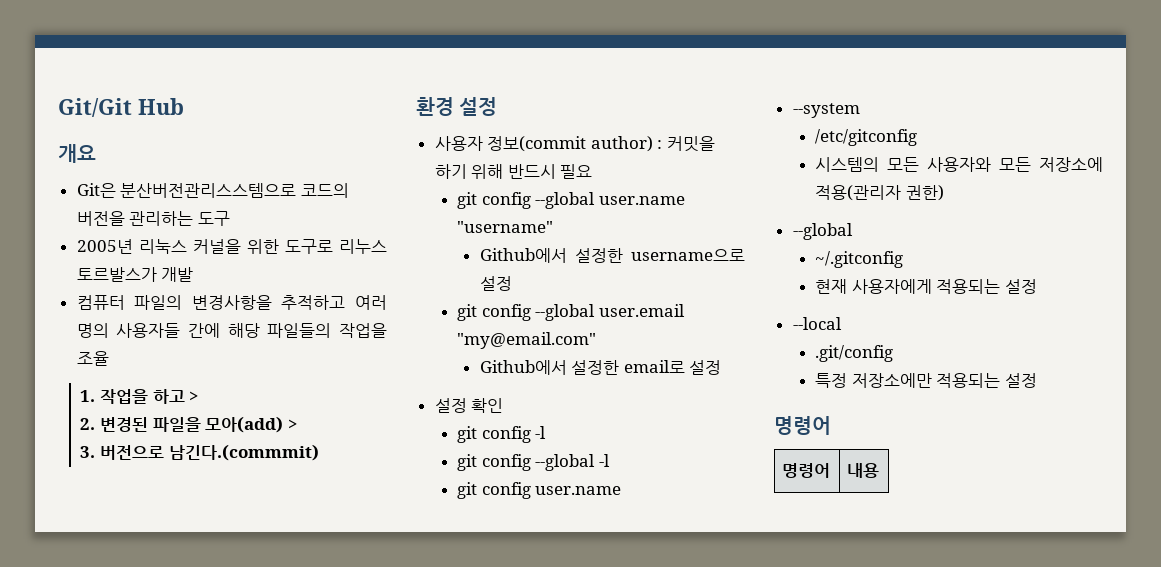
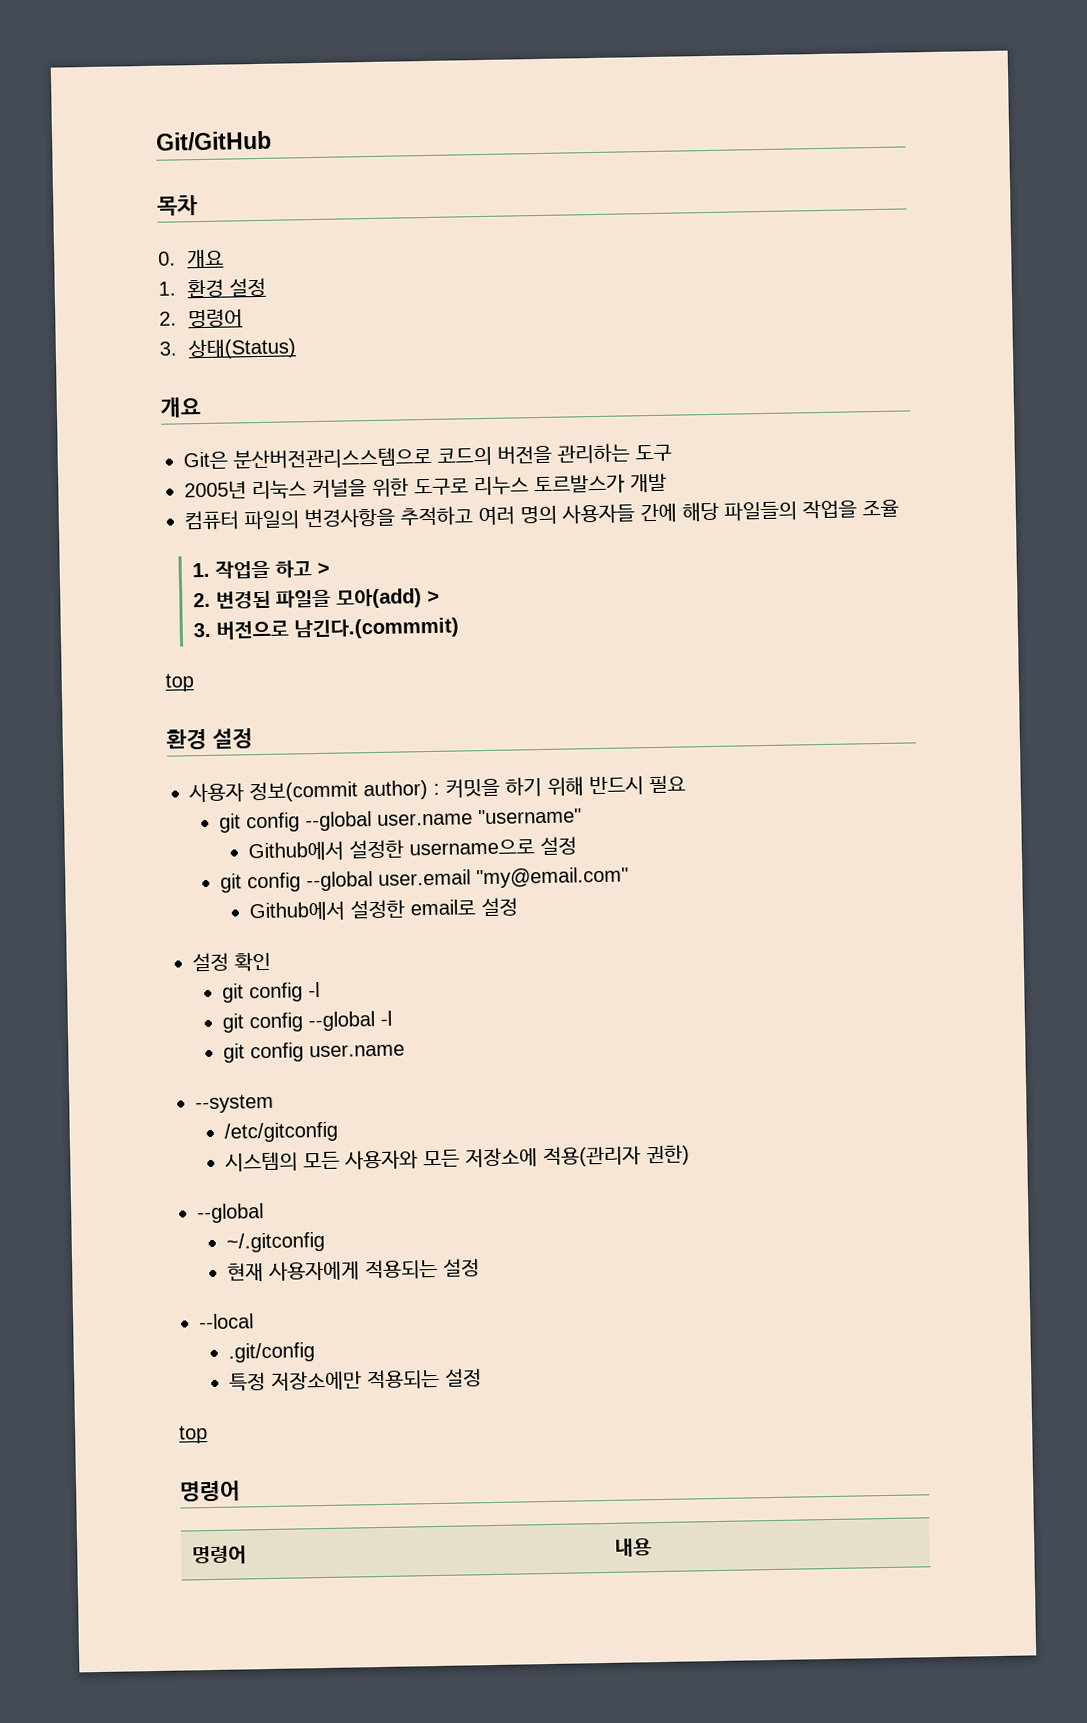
- Git/Git Hub
+ Git/GitHub
+ 목차
+ 0. 개요
+ 1. 환경 설정
+ 2. 명령어
+ 3. 상태(Status)
  3. 버전으로 남긴다.(commmit)
+ top
  특정 저장소에만 적용되는 설정
+ top

